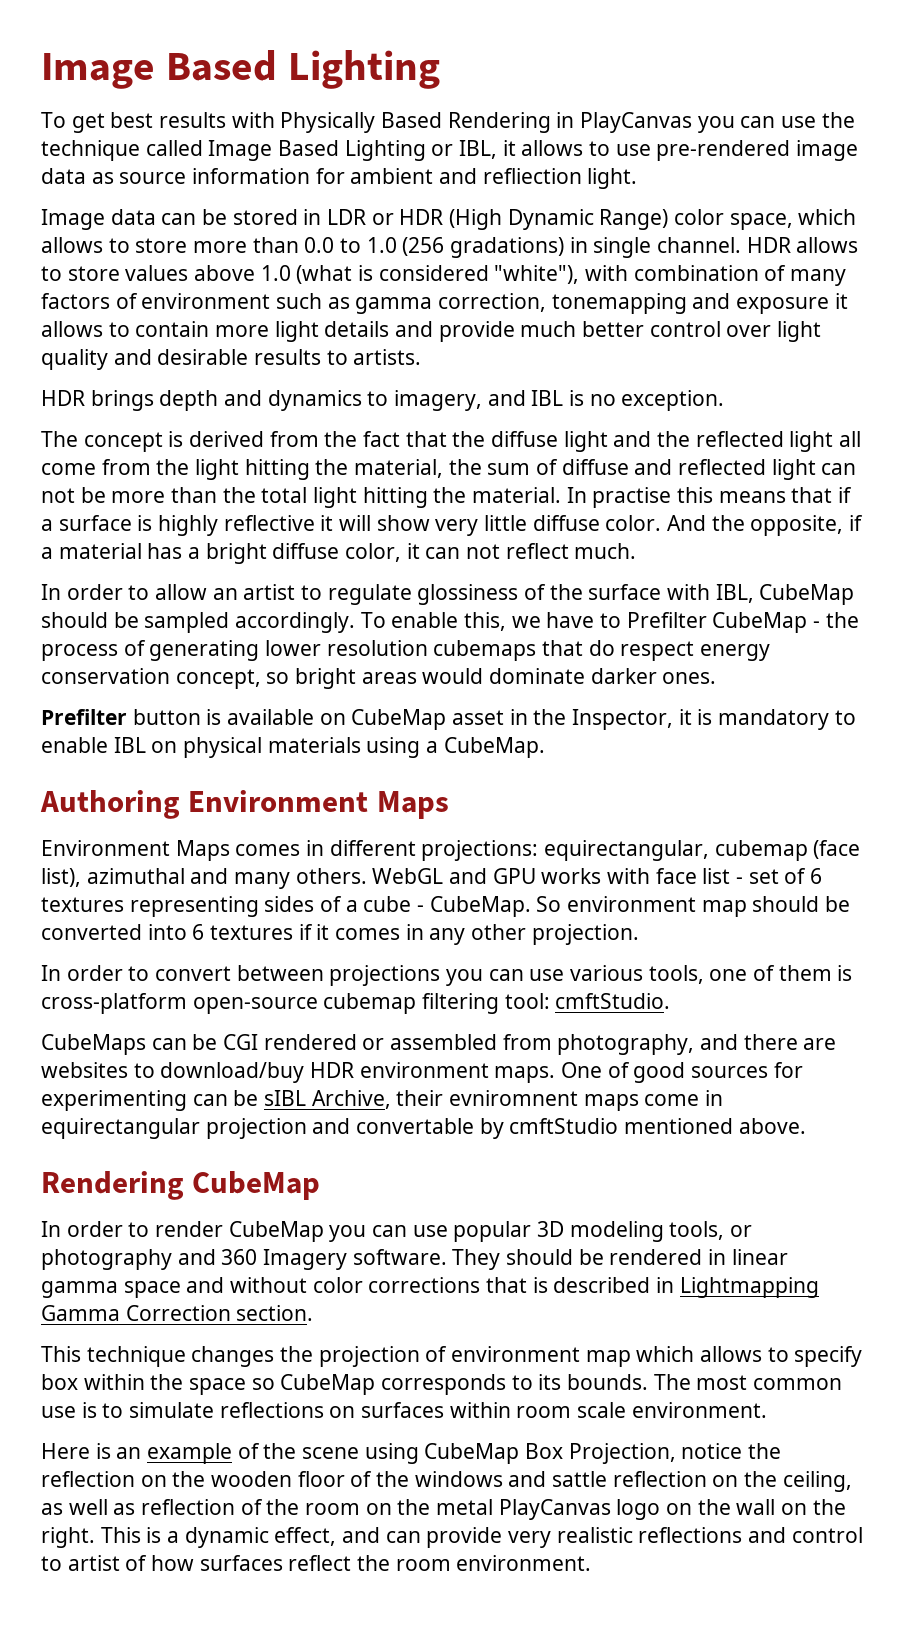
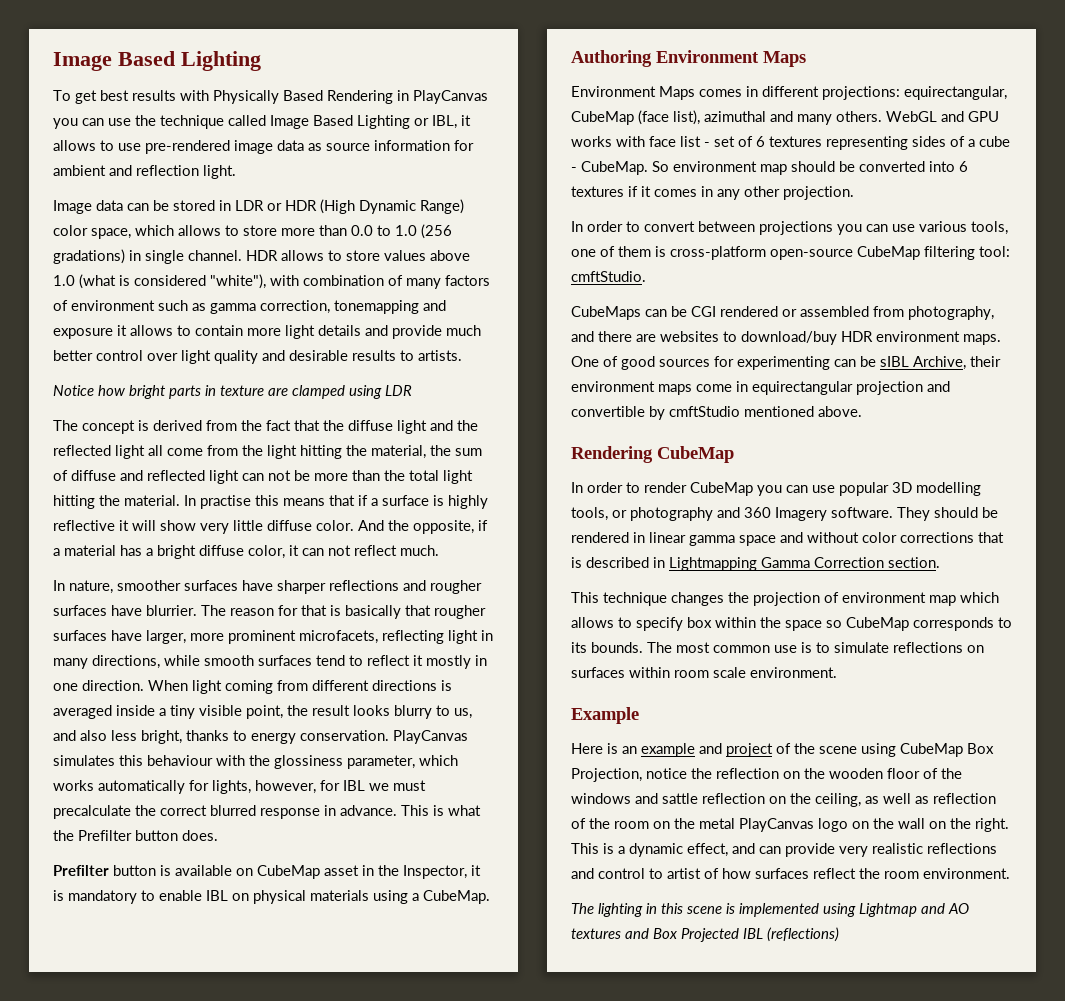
- To get best results with Physically Based Rendering in PlayCanvas you can use the technique called Image Based Lighting or IBL, it allows to use pre-rendered image data as source information for ambient and refliection light.
+ To get best results with Physically Based Rendering in PlayCanvas you can use the technique called Image Based Lighting or IBL, it allows to use pre-rendered image data as source information for ambient and reflection light.
- HDR brings depth and dynamics to imagery, and IBL is no exception.
+ Notice how bright parts in texture are clamped using LDR
- In order to allow an artist to regulate glossiness of the surface with IBL, CubeMap should be sampled accordingly. To enable this, we have to Prefilter CubeMap - the process of generating lower resolution cubemaps that do respect energy conservation concept, so bright areas would dominate darker ones.
+ In nature, smoother surfaces have sharper reflections and rougher surfaces have blurrier. The reason for that is basically that rougher surfaces have larger, more prominent microfacets, reflecting light in many directions, while smooth surfaces tend to reflect it mostly in one direction. When light coming from different directions is averaged inside a tiny visible point, the result looks blurry to us, and also less bright, thanks to energy conservation. PlayCanvas simulates this behaviour with the glossiness parameter, which works automatically for lights, however, for IBL we must precalculate the correct blurred response in advance. This is what the Prefilter button does.
- Environment Maps comes in different projections: equirectangular, cubemap (face list), azimuthal and many others.
+ Environment Maps comes in different projections: equirectangular, CubeMap (face list), azimuthal and many others.
- In order to convert between projections you can use various tools, one of them is cross-platform open-source cubemap filtering tool: cmftStudio.
+ In order to convert between projections you can use various tools, one of them is cross-platform open-source CubeMap filtering tool: cmftStudio.
- One of good sources for experimenting can be sIBL Archive, their evniromnent maps come in equirectangular projection and convertable by cmftStudio mentioned above.
+ One of good sources for experimenting can be sIBL Archive, their environment maps come in equirectangular projection and convertible by cmftStudio mentioned above.
- In order to render CubeMap you can use popular 3D modeling tools, or photography and 360 Imagery software.
+ In order to render CubeMap you can use popular 3D modelling tools, or photography and 360 Imagery software.
+ Example
- Here is an example of the scene using CubeMap Box Projection, notice the reflection on the wooden floor of the windows and sattle reflection on the ceiling, as well as reflection of the room on the metal PlayCanvas logo on the wall on the right.
+ Here is an example and project of the scene using CubeMap Box Projection, notice the reflection on the wooden floor of the windows and sattle reflection on the ceiling, as well as reflection of the room on the metal PlayCanvas logo on the wall on the right.
+ The lighting in this scene is implemented using Lightmap and AO textures and Box Projected IBL (reflections)

